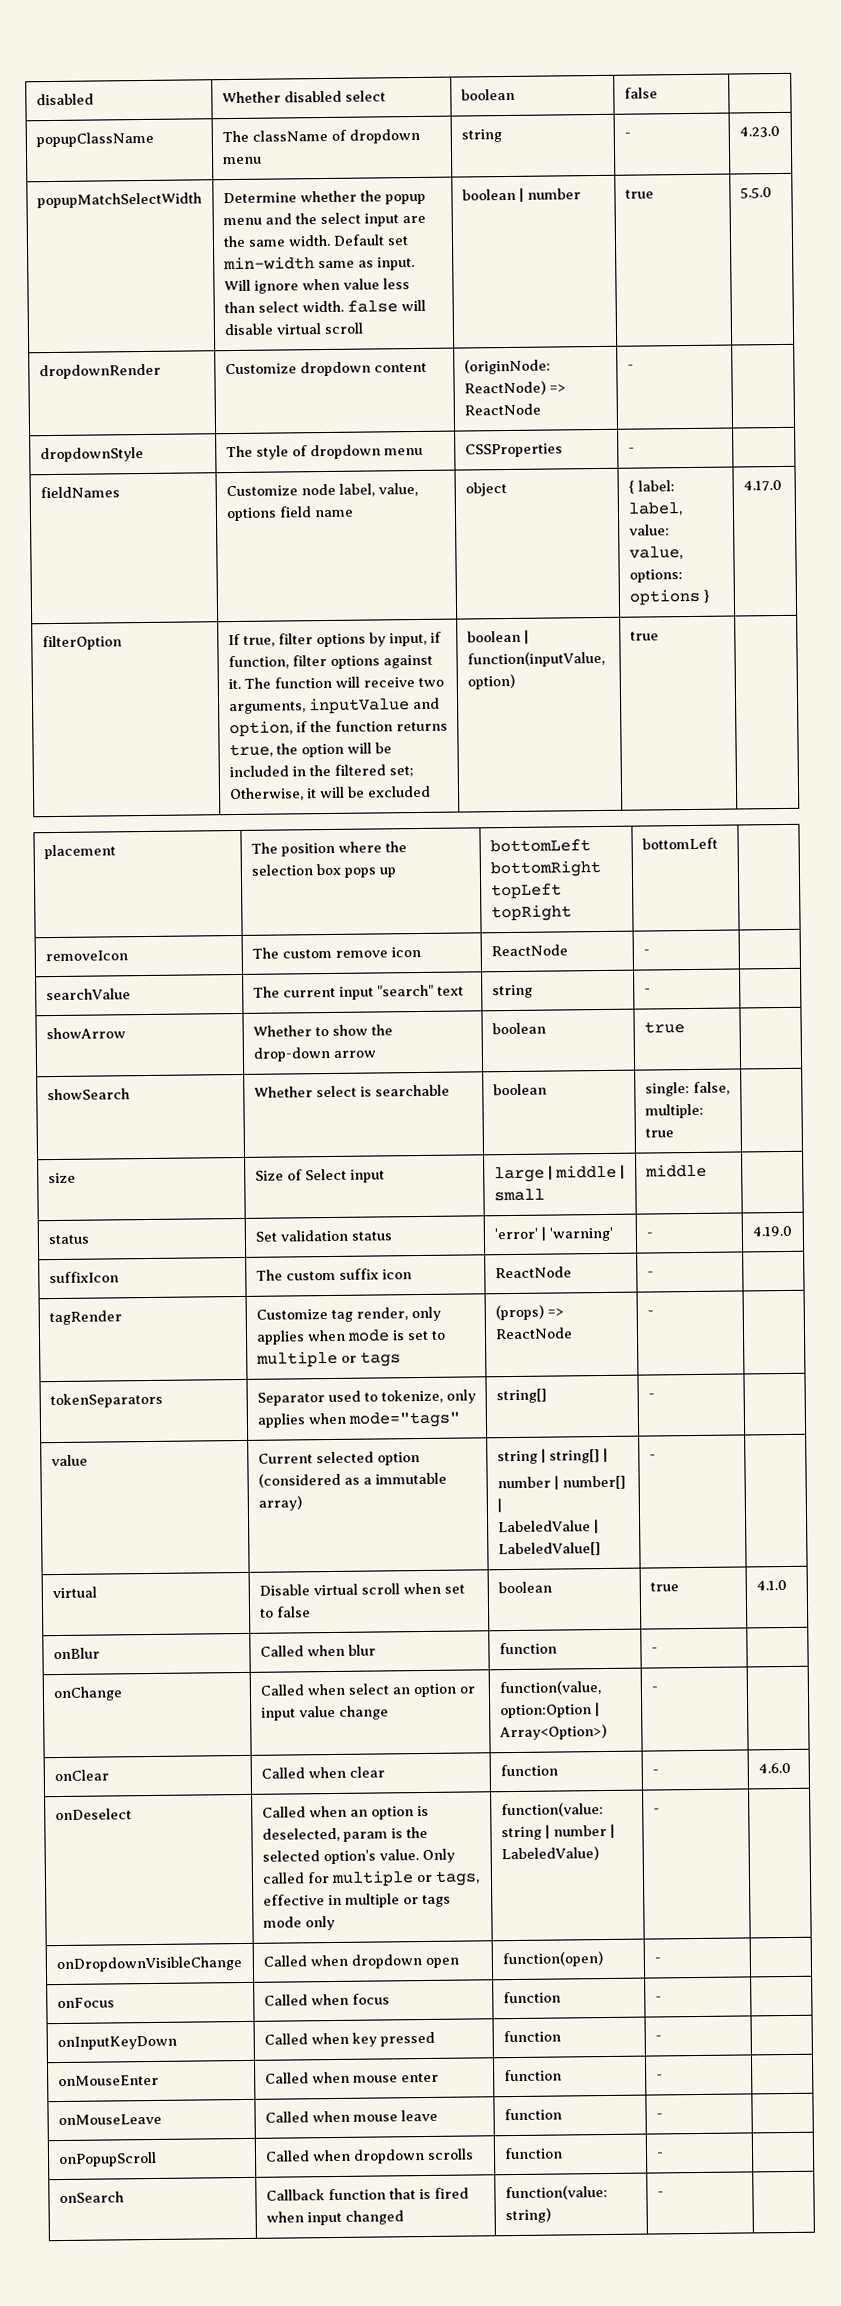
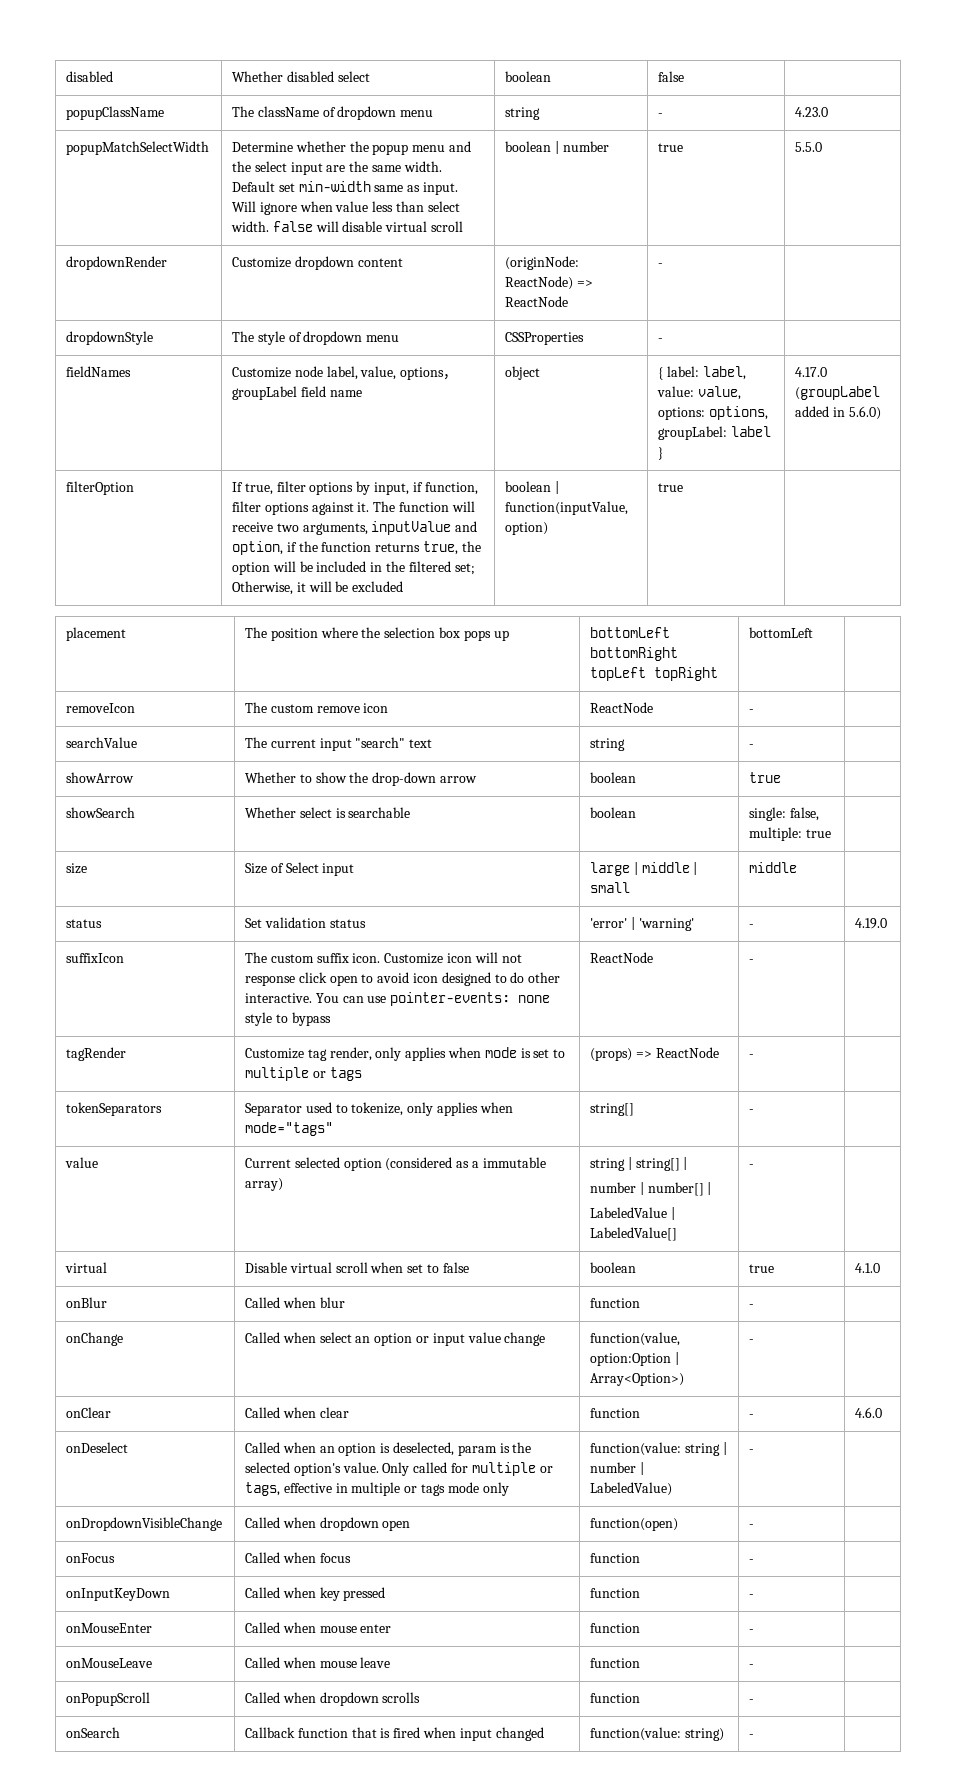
- fieldNames | Customize node label, value, options field name | object | { label: label, value: value, options: options } | 4.17.0
+ fieldNames | Customize node label, value, options，groupLabel field name | object | { label: label, value: value, options: options, groupLabel: label } | 4.17.0 (groupLabel added in 5.6.0)
- suffixIcon | The custom suffix icon | ReactNode | - |
+ suffixIcon | The custom suffix icon. Customize icon will not response click open to avoid icon designed to do other interactive. You can use pointer-events: none style to bypass | ReactNode | - |

